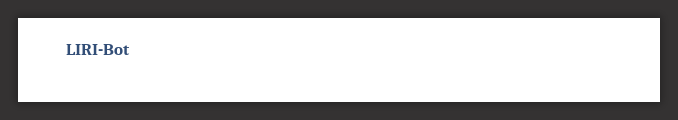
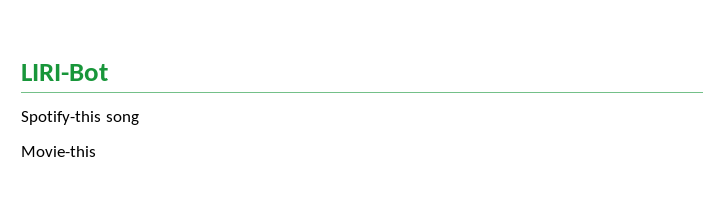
+ Spotify-this song
+ Movie-this

